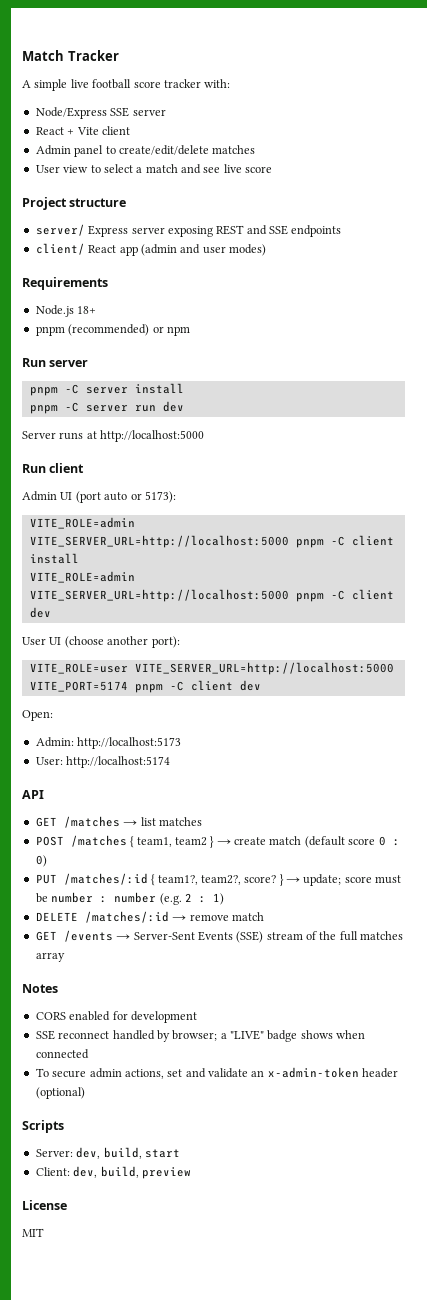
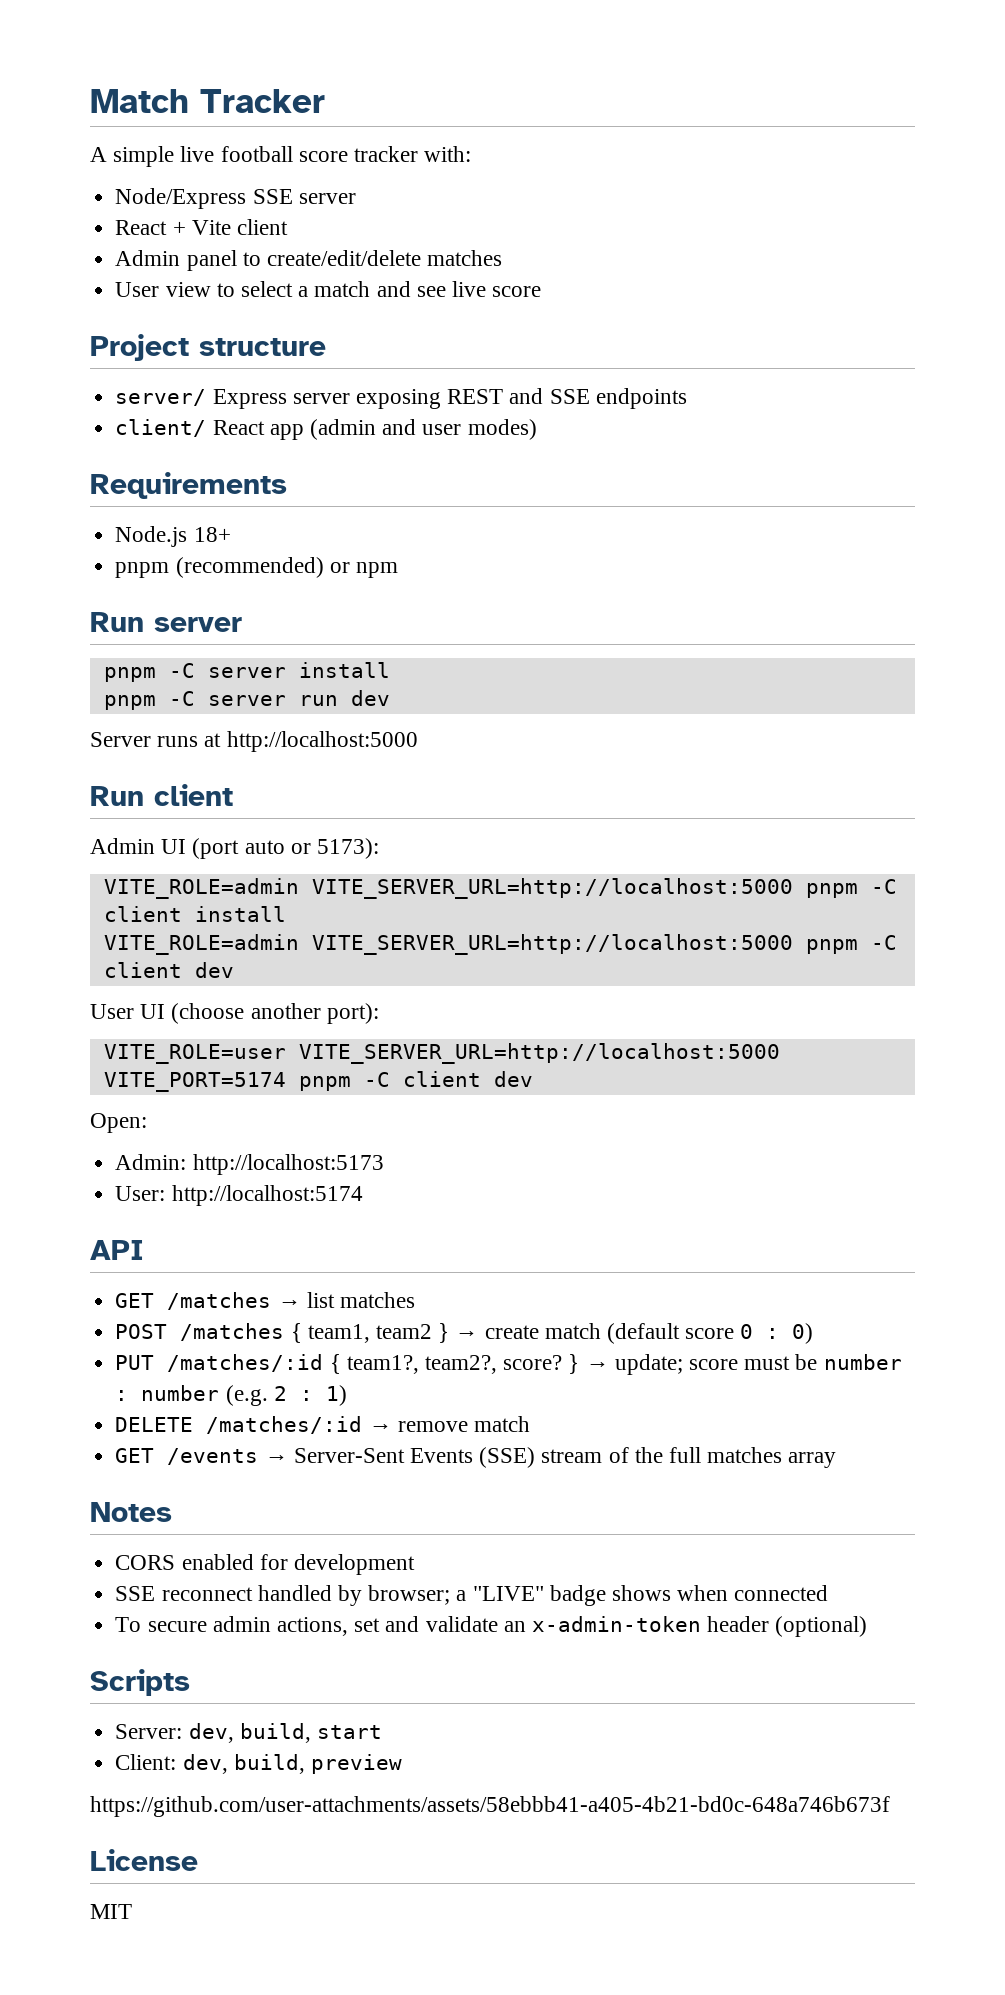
+ https://github.com/user-attachments/assets/58ebbb41-a405-4b21-bd0c-648a746b673f

